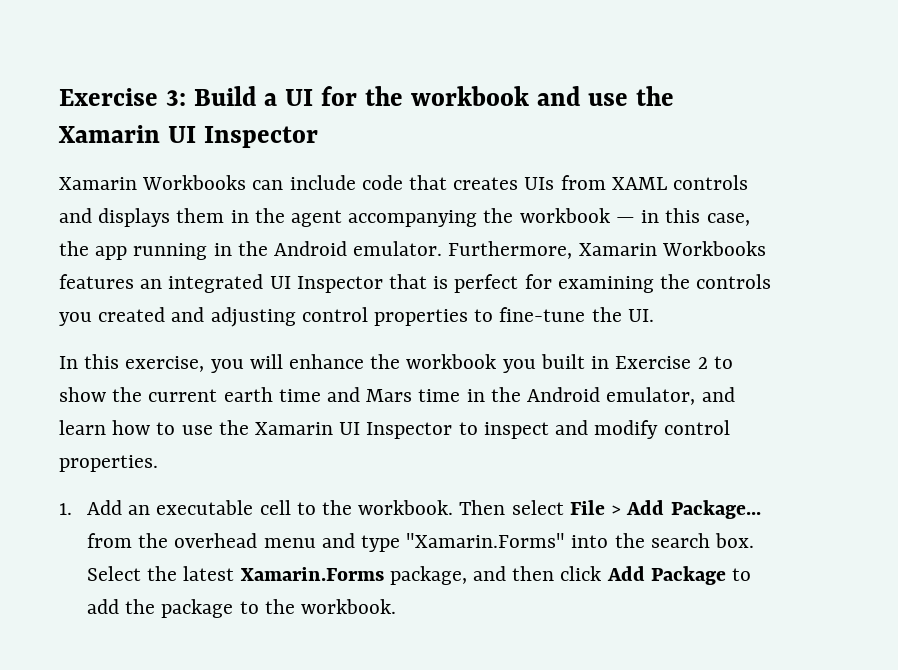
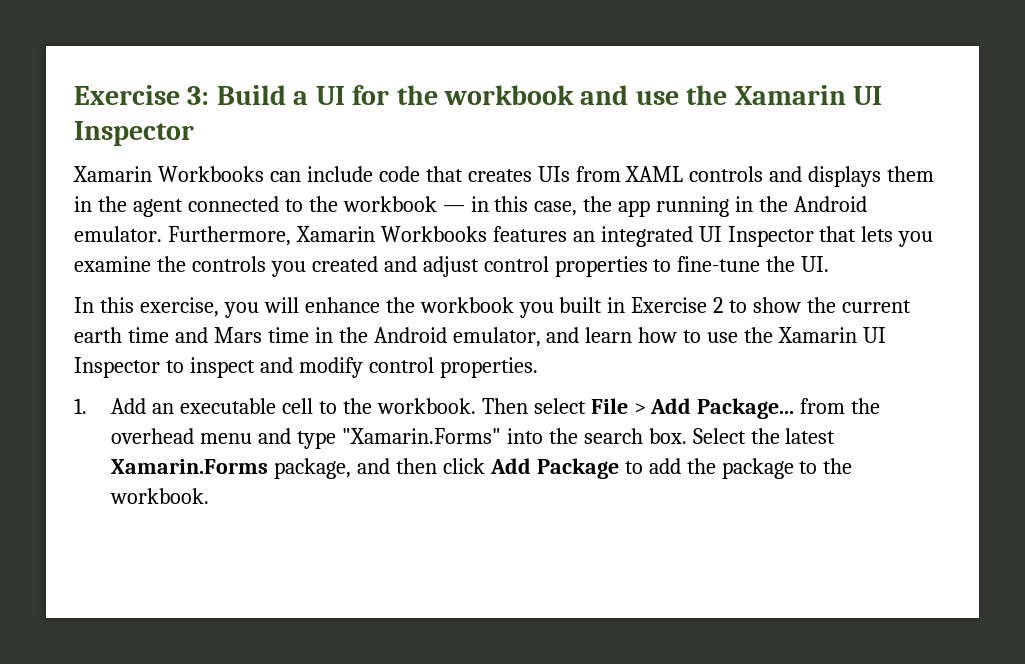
- Xamarin Workbooks can include code that creates UIs from XAML controls and displays them in the agent accompanying the workbook — in this case, the app running in the Android emulator.
+ Xamarin Workbooks can include code that creates UIs from XAML controls and displays them in the agent connected to the workbook — in this case, the app running in the Android emulator.
- Furthermore, Xamarin Workbooks features an integrated UI Inspector that is perfect for examining the controls you created and adjusting control properties to fine-tune the UI.
+ Furthermore, Xamarin Workbooks features an integrated UI Inspector that lets you examine the controls you created and adjust control properties to fine-tune the UI.

